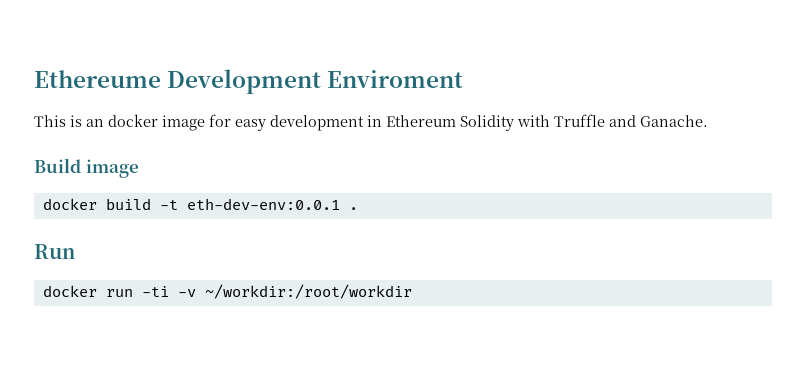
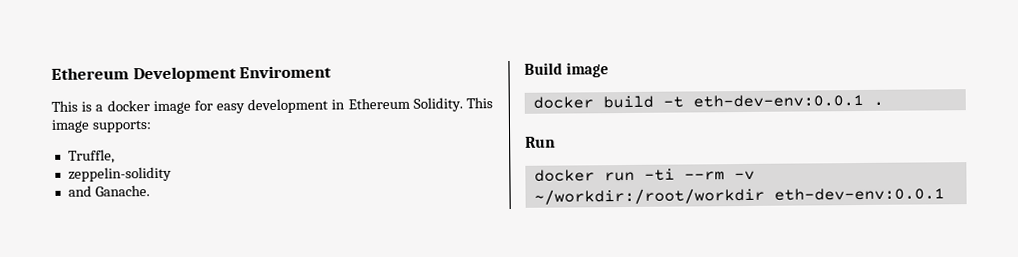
- Ethereume Development Enviroment
+ Ethereum Development Enviroment
- This is an docker image for easy development in Ethereum Solidity with Truffle and Ganache.
+ This is a docker image for easy development in Ethereum Solidity. This image supports:
+ Truffle,
+ zeppelin-solidity
+ and Ganache.
- docker run -ti -v ~/workdir:/root/workdir
+ docker run -ti --rm -v ~/workdir:/root/workdir eth-dev-env:0.0.1

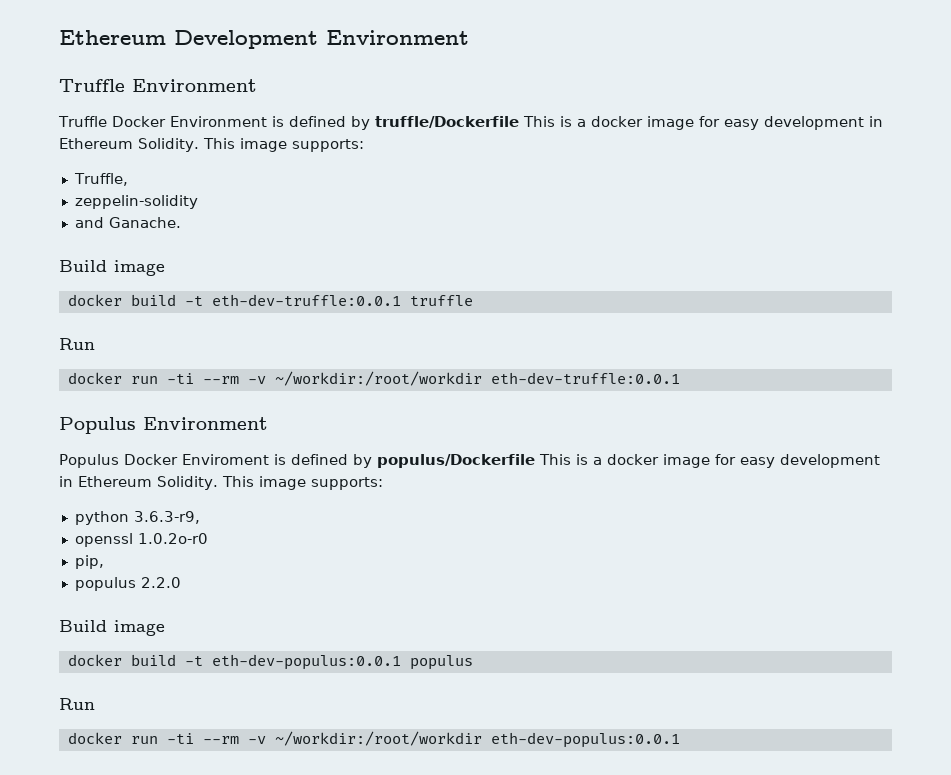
- Ethereum Development Enviroment
- This is a docker image for easy development in Ethereum Solidity.
+ Ethereum Development Environment
+ Truffle Environment
+ Truffle Docker Environment is defined by truffle/Dockerfile This is a docker image for easy development in Ethereum Solidity.
- docker build -t eth-dev-env:0.0.1 .
+ docker build -t eth-dev-truffle:0.0.1 truffle
  Run
- docker run -ti --rm -v ~/workdir:/root/workdir eth-dev-env:0.0.1
+ docker run -ti --rm -v ~/workdir:/root/workdir eth-dev-truffle:0.0.1
+ Populus Environment
+ Populus Docker Enviroment is defined by populus/Dockerfile This is a docker image for easy development in Ethereum Solidity. This image supports:
+ python 3.6.3-r9,
+ openssl 1.0.2o-r0
+ pip,
+ populus 2.2.0
+ Build image
+ docker build -t eth-dev-populus:0.0.1 populus
+ Run
+ docker run -ti --rm -v ~/workdir:/root/workdir eth-dev-populus:0.0.1

